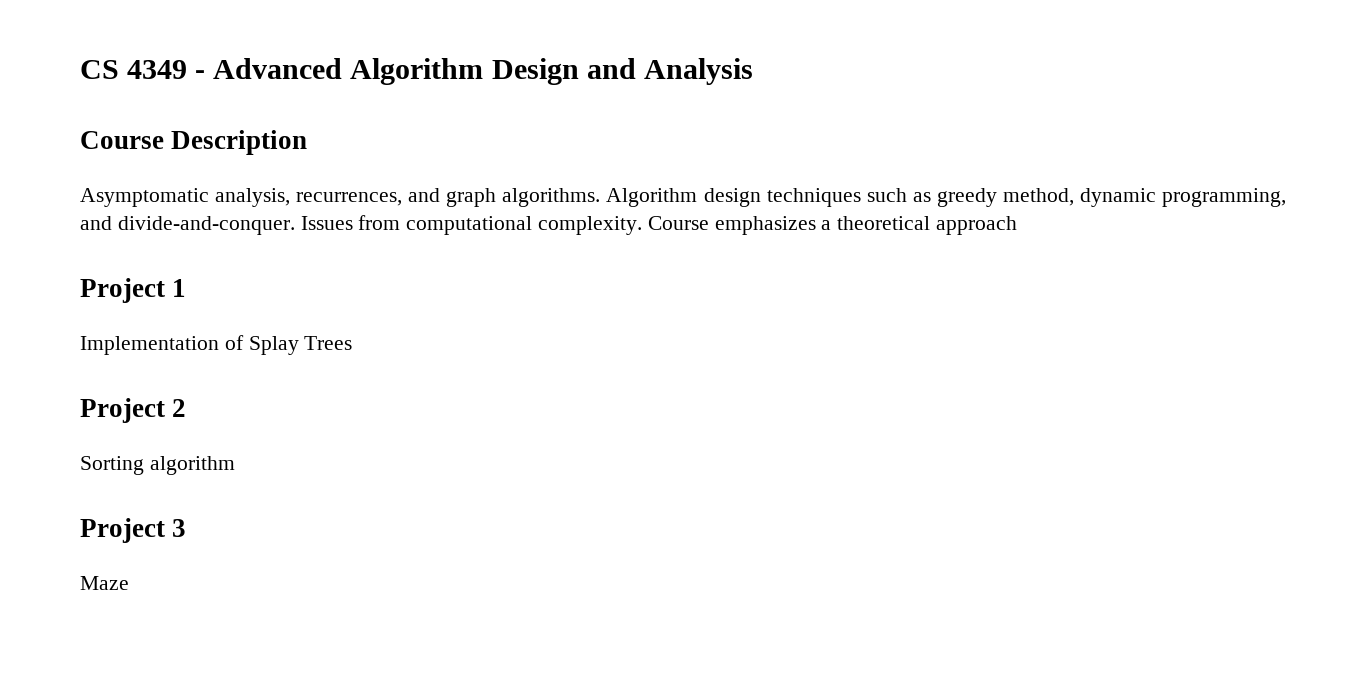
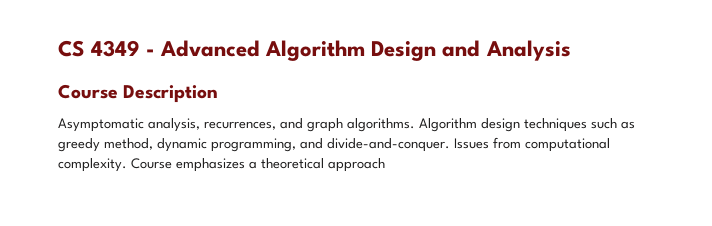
- Project 1
- Implementation of Splay Trees
- Project 2
- Sorting algorithm
- Project 3
- Maze

